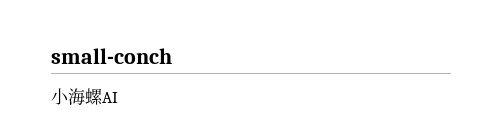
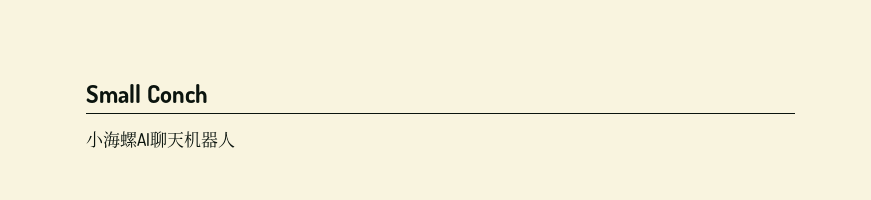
- small-conch
+ Small Conch
- 小海螺AI
+ 小海螺AI聊天机器人

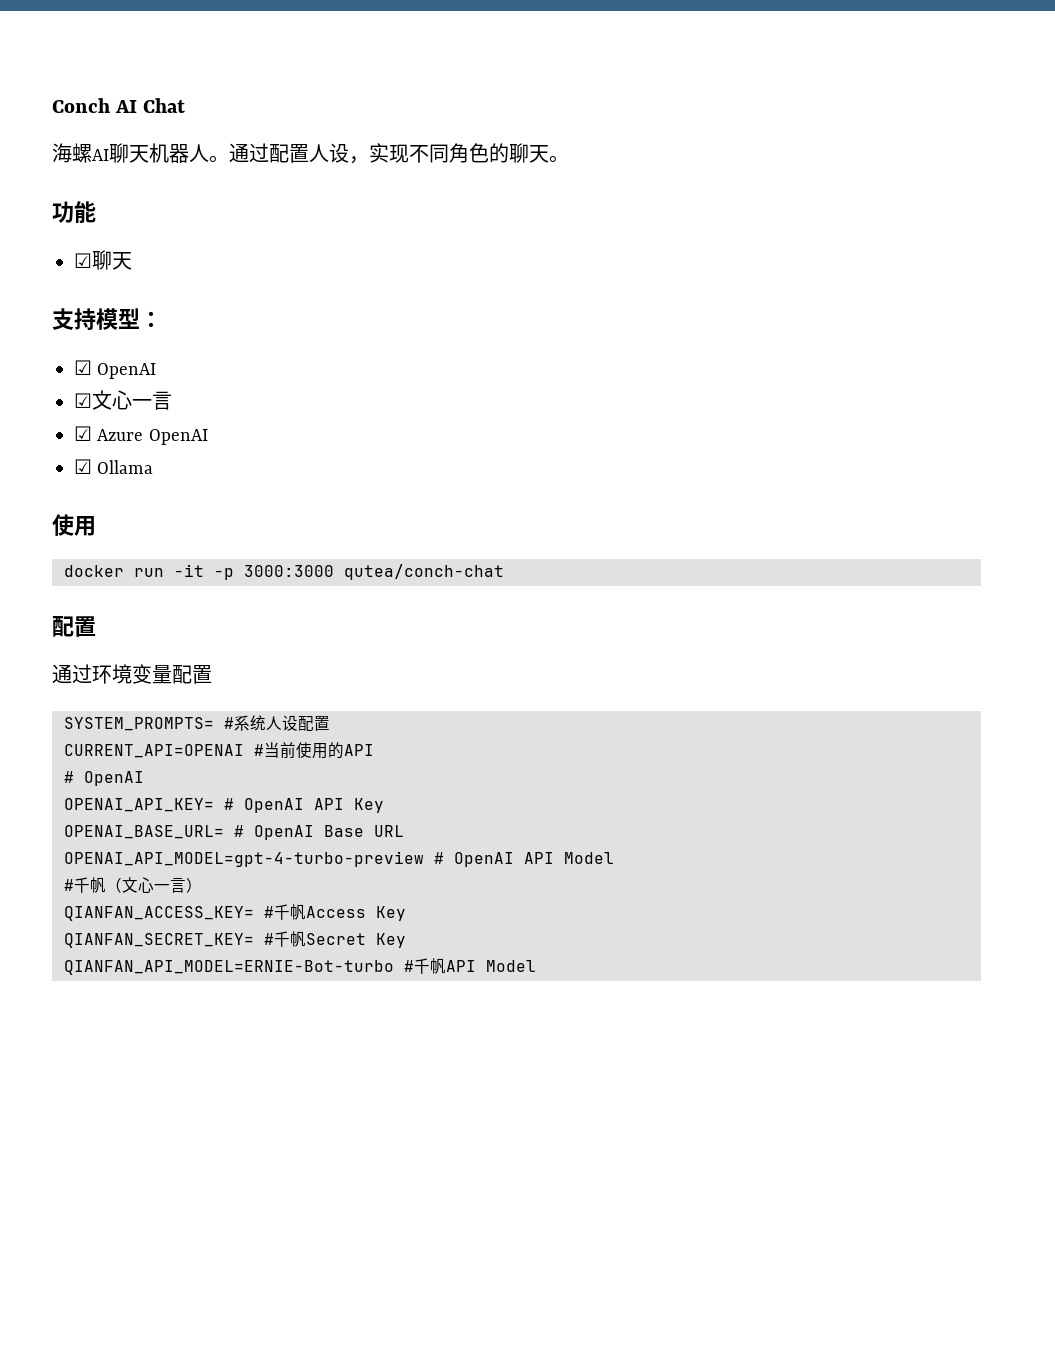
- Small Conch
- 小海螺AI聊天机器人
+ Conch AI Chat
+ 海螺AI聊天机器人。通过配置人设，实现不同角色的聊天。
+ 功能
+ ☑聊天
+ 支持模型：
+ ☑ OpenAI
+ ☑文心一言
+ ☑ Azure OpenAI
+ ☑ Ollama
+ 使用
+ docker run -it -p 3000:3000 qutea/conch-chat
+ 配置
+ 通过环境变量配置
+ SYSTEM_PROMPTS= #系统人设配置
+ CURRENT_API=OPENAI #当前使用的API
+ # OpenAI
+ OPENAI_API_KEY= # OpenAI API Key
+ OPENAI_BASE_URL= # OpenAI Base URL
+ OPENAI_API_MODEL=gpt-4-turbo-preview # OpenAI API Model
+ #千帆（文心一言）
+ QIANFAN_ACCESS_KEY= #千帆Access Key
+ QIANFAN_SECRET_KEY= #千帆Secret Key
+ QIANFAN_API_MODEL=ERNIE-Bot-turbo #千帆API Model

